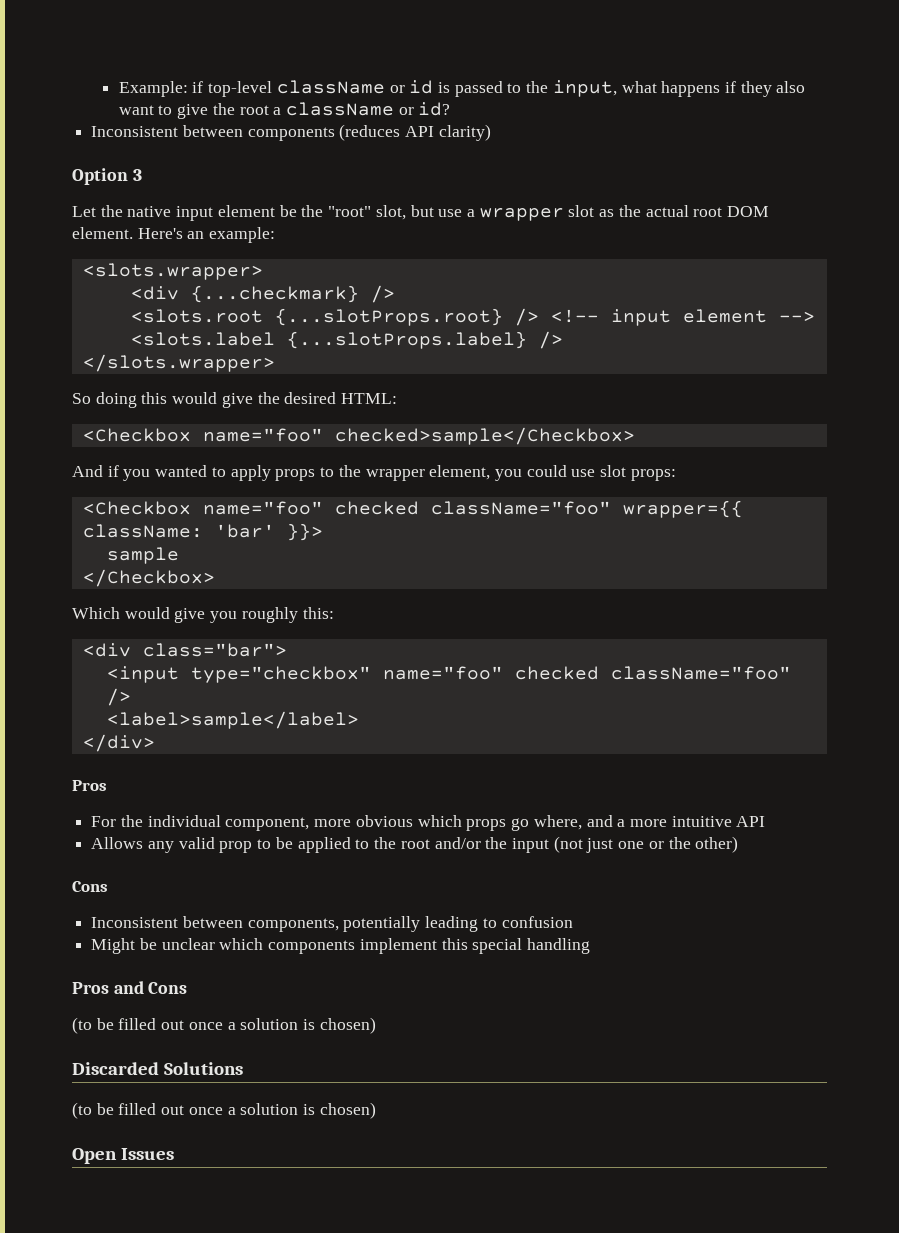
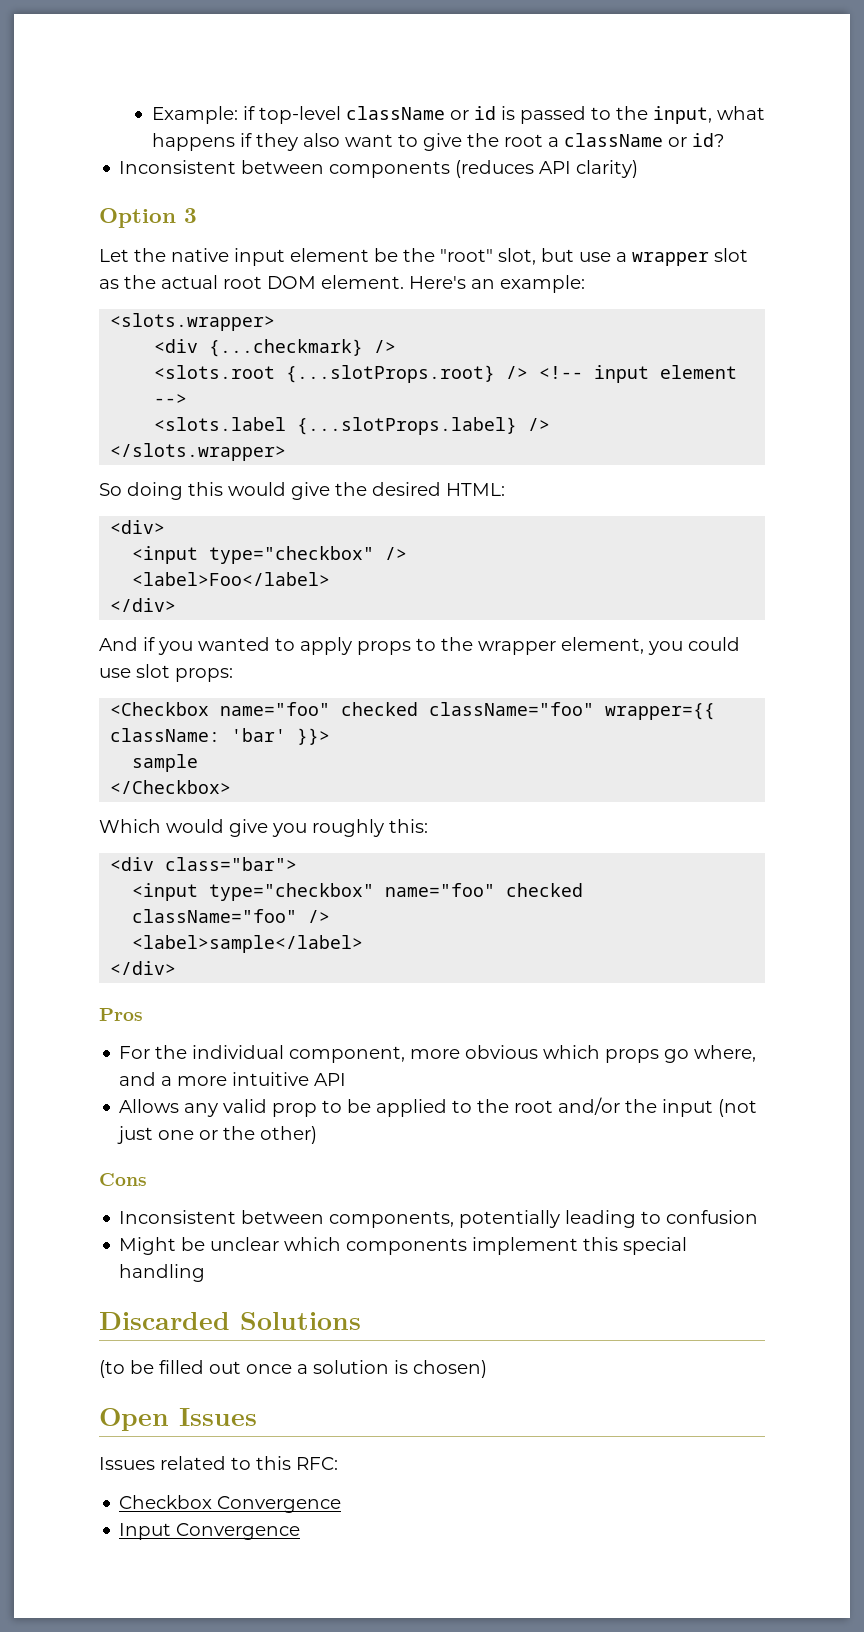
- <Checkbox name="foo" checked>sample</Checkbox>
+ <div>
+ <input type="checkbox" />
+ <label>Foo</label>
+ </div>
- Pros and Cons
- (to be filled out once a solution is chosen)
+ Issues related to this RFC:
+ Checkbox Convergence
+ Input Convergence

